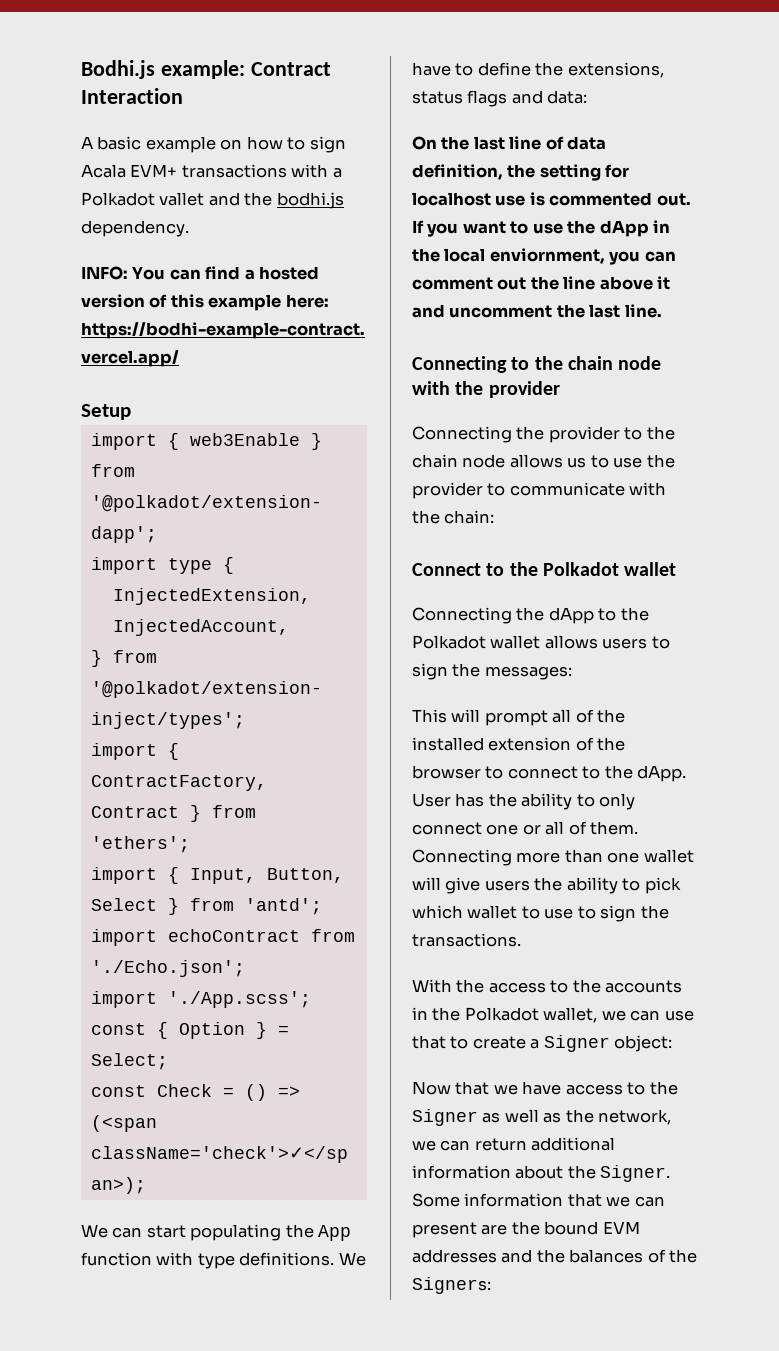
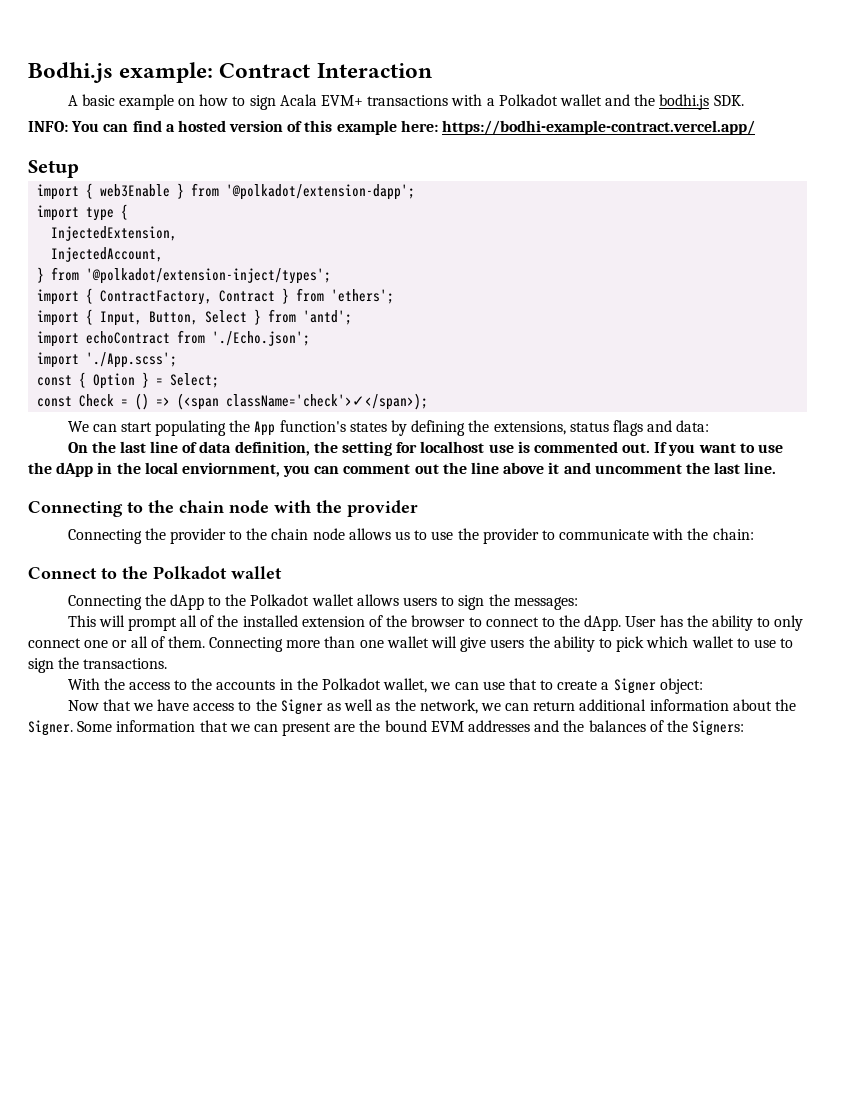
- A basic example on how to sign Acala EVM+ transactions with a Polkadot vallet and the bodhi.js dependency.
+ A basic example on how to sign Acala EVM+ transactions with a Polkadot wallet and the bodhi.js SDK.
- We can start populating the App function with type definitions. We have to define the extensions, status flags and data:
+ We can start populating the App function's states by defining the extensions, status flags and data:

